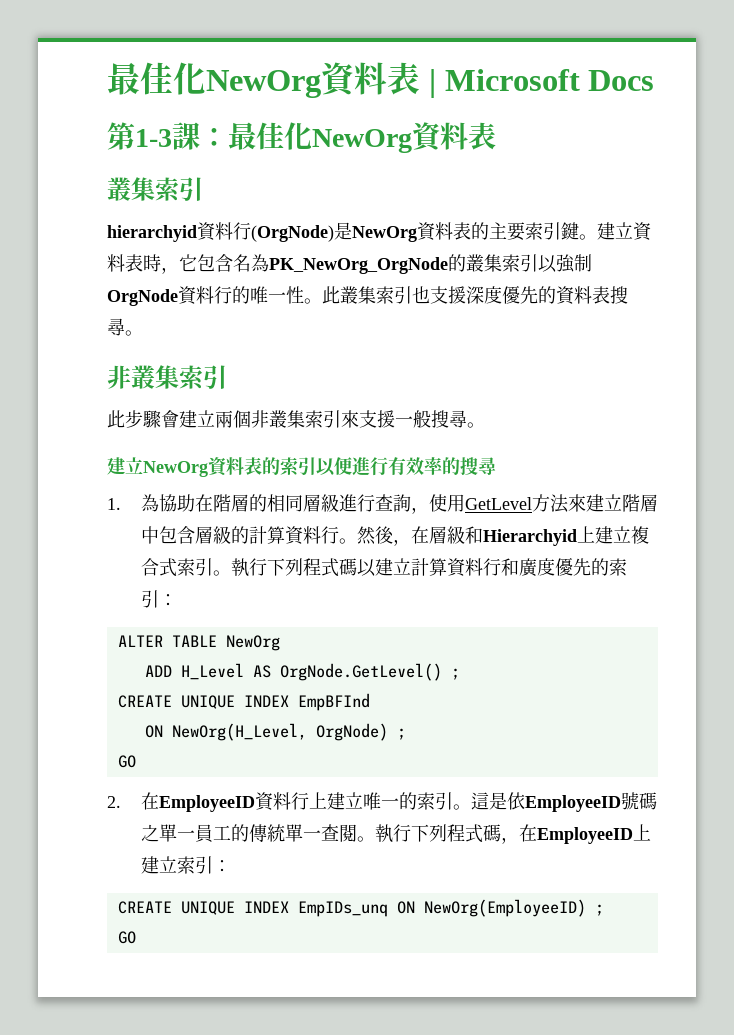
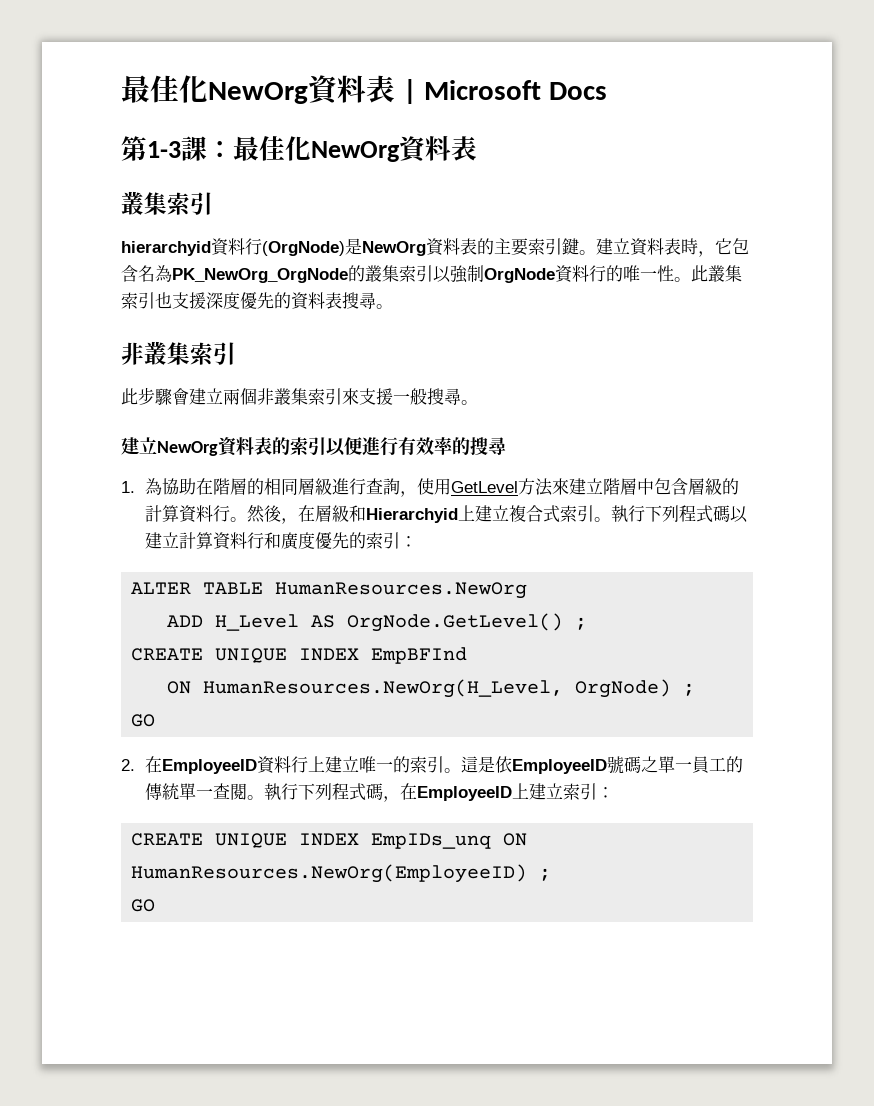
- ALTER TABLE NewOrg
+ ALTER TABLE HumanResources.NewOrg
- ON NewOrg(H_Level, OrgNode) ;
+ ON HumanResources.NewOrg(H_Level, OrgNode) ;
- CREATE UNIQUE INDEX EmpIDs_unq ON NewOrg(EmployeeID) ;
+ CREATE UNIQUE INDEX EmpIDs_unq ON HumanResources.NewOrg(EmployeeID) ;

